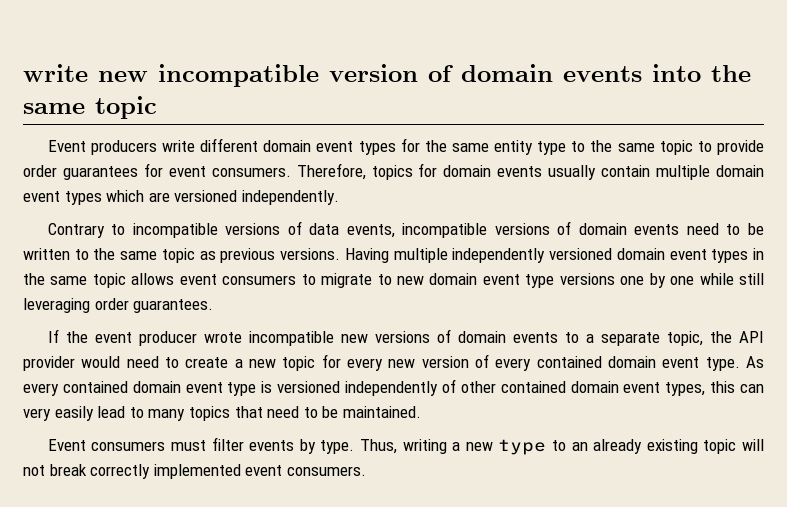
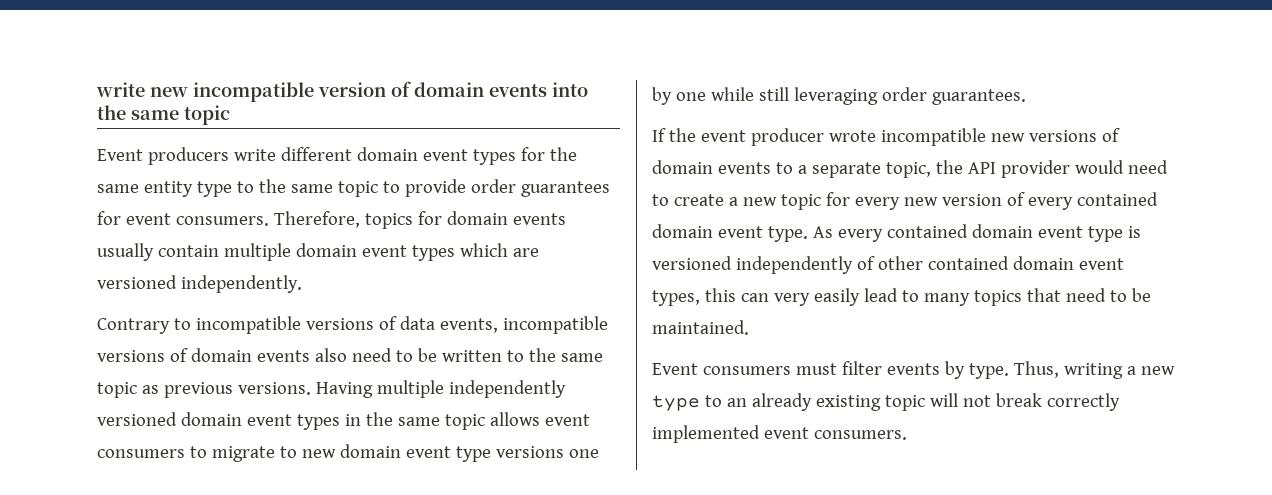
- Contrary to incompatible versions of data events, incompatible versions of domain events need to be written to the same topic as previous versions.
+ Contrary to incompatible versions of data events, incompatible versions of domain events also need to be written to the same topic as previous versions.

